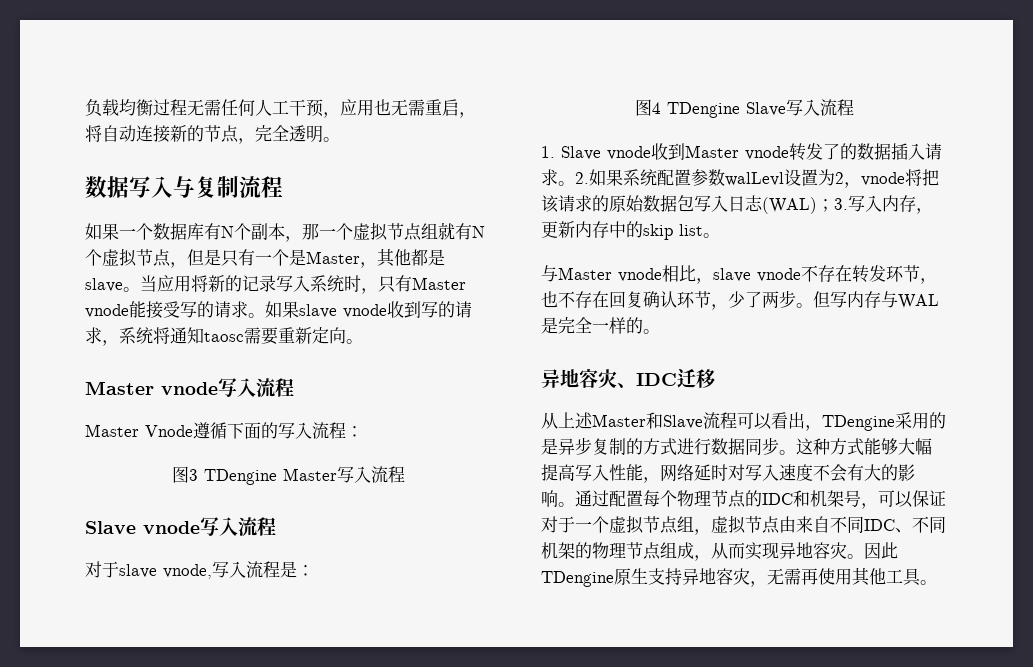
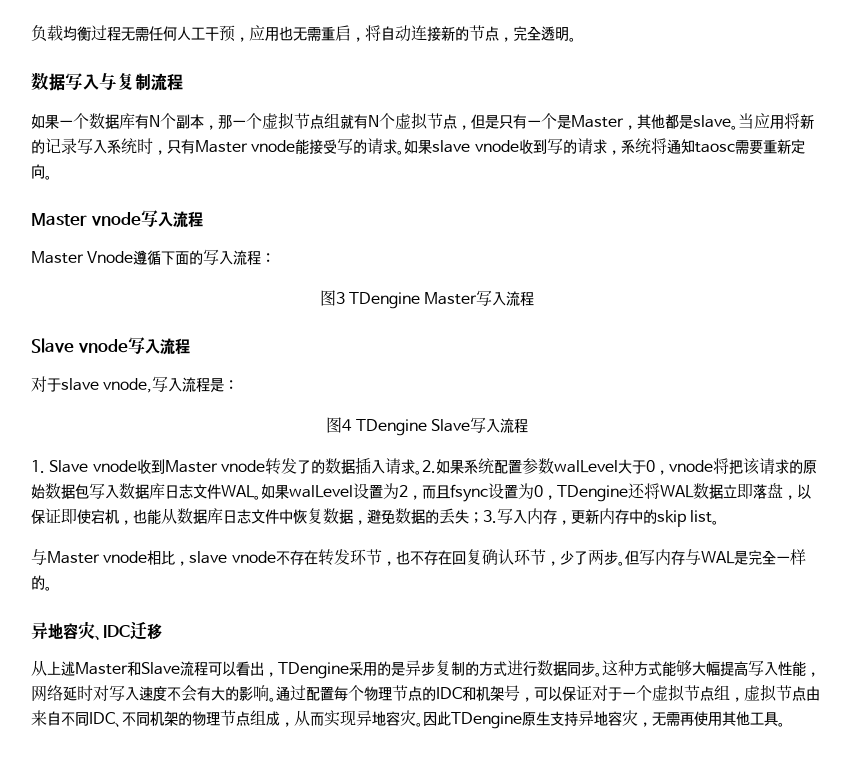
- 2.如果系统配置参数walLevl设置为2，vnode将把该请求的原始数据包写入日志(WAL)；3.写入内存，更新内存中的skip list。
+ 2.如果系统配置参数walLevel大于0，vnode将把该请求的原始数据包写入数据库日志文件WAL。如果walLevel设置为2，而且fsync设置为0，TDengine还将WAL数据立即落盘，以保证即使宕机，也能从数据库日志文件中恢复数据，避免数据的丢失；3.写入内存，更新内存中的skip list。

